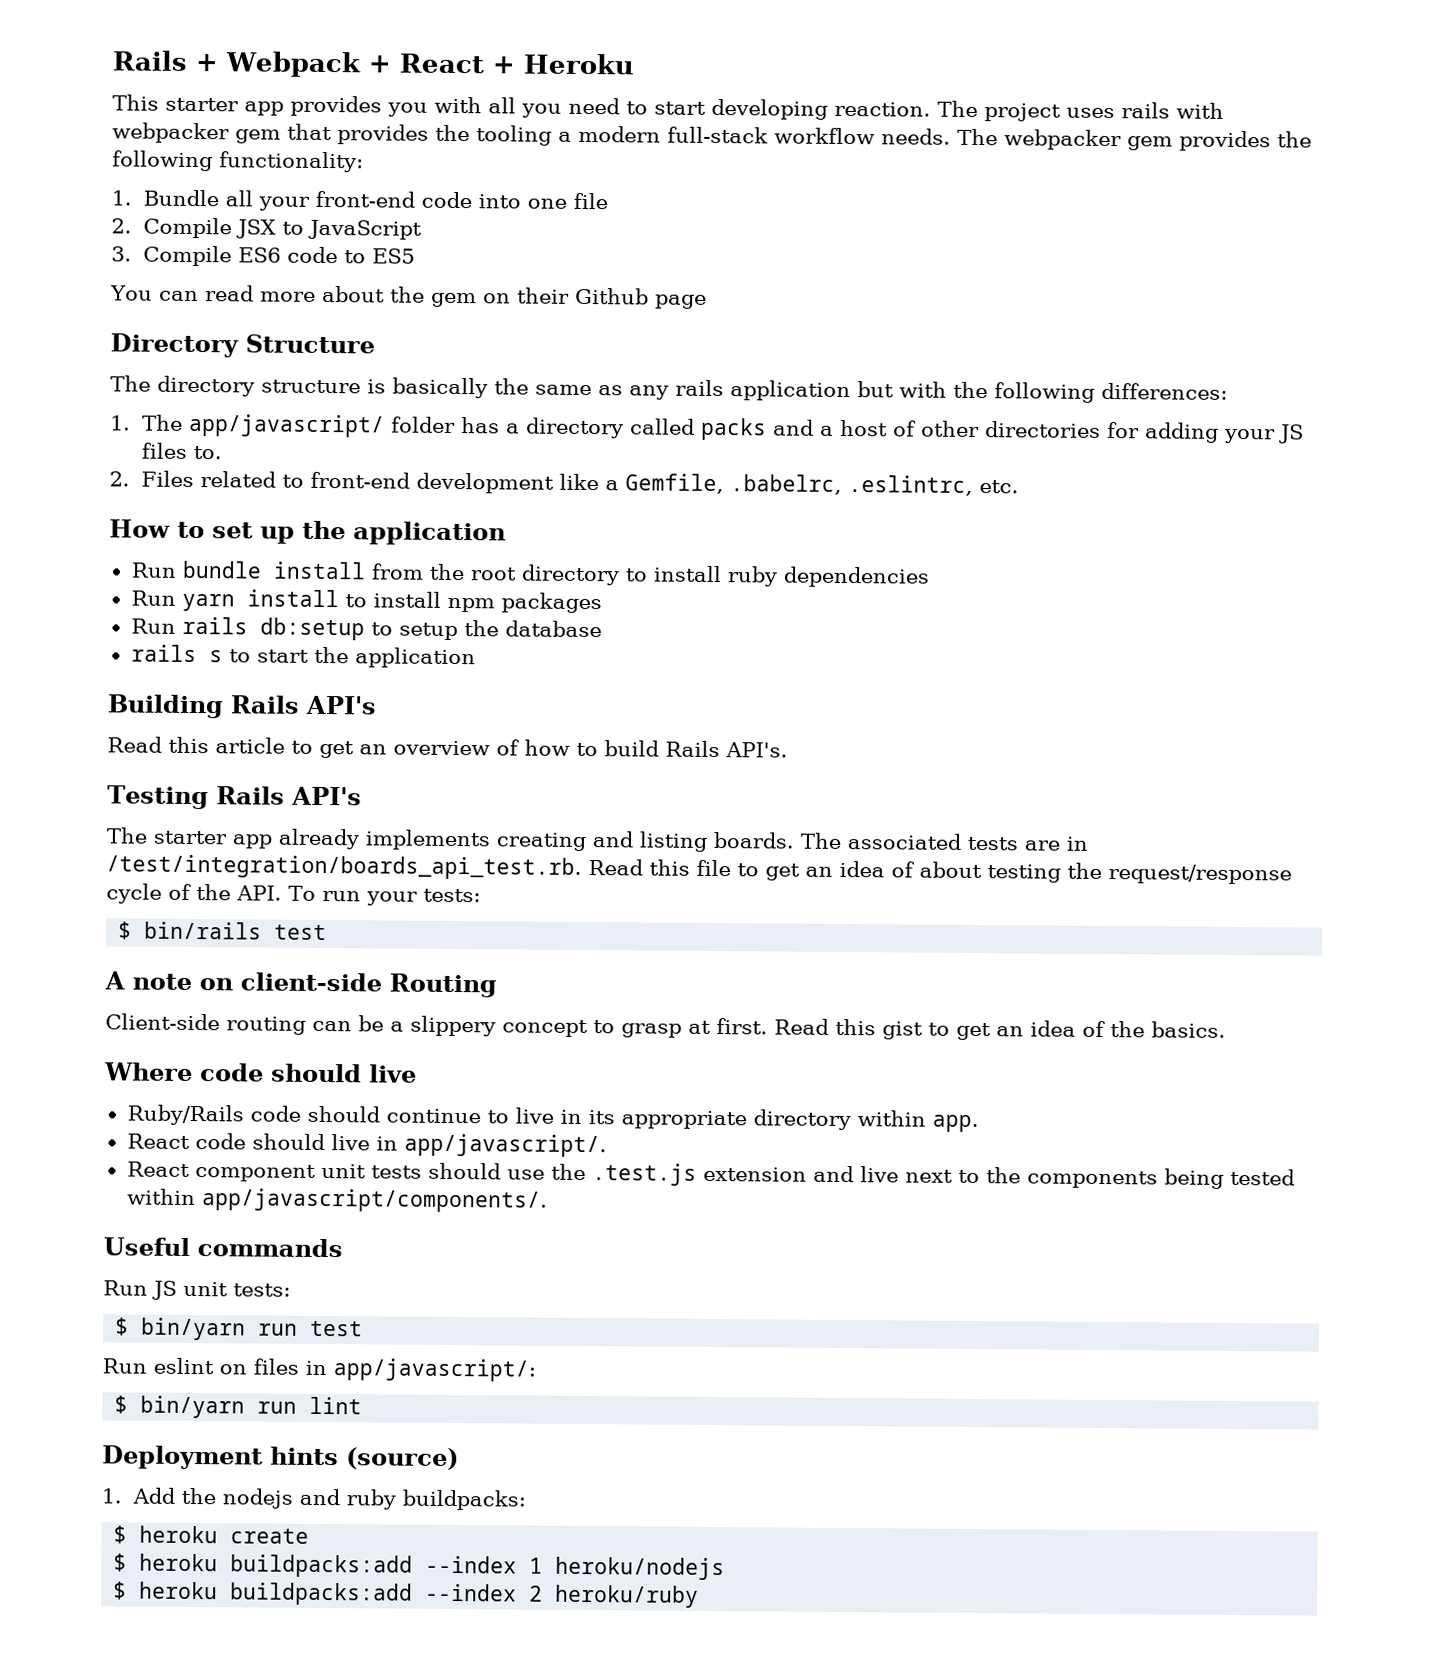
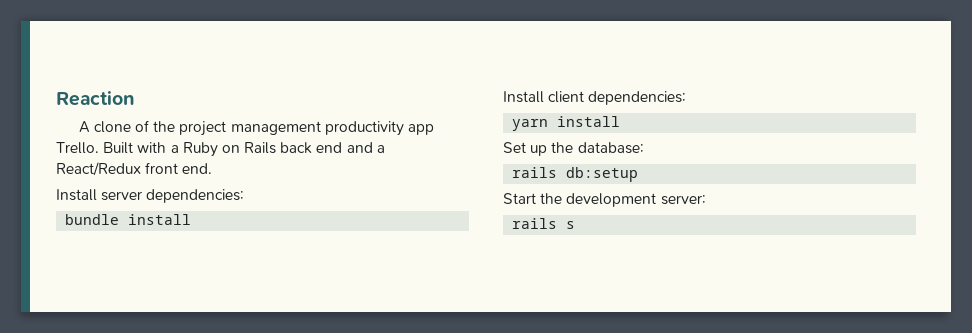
- Rails + Webpack + React + Heroku
- This starter app provides you with all you need to start developing reaction. The project uses rails with webpacker gem that provides the tooling a modern full-stack workflow needs. The webpacker gem provides the following functionality:
- 1. Bundle all your front-end code into one file
- 2. Compile JSX to JavaScript
- 3. Compile ES6 code to ES5
- You can read more about the gem on their Github page
- Directory Structure
- The directory structure is basically the same as any rails application but with the following differences:
- 1. The app/javascript/ folder has a directory called packs and a host of other directories for adding your JS files to.
- 2. Files related to front-end development like a Gemfile, .babelrc, .eslintrc, etc.
- How to set up the application
- Run bundle install from the root directory to install ruby dependencies
- Run yarn install to install npm packages
- Run rails db:setup to setup the database
- rails s to start the application
- Building Rails API's
- Read this article to get an overview of how to build Rails API's.
- Testing Rails API's
- The starter app already implements creating and listing boards. The associated tests are in /test/integration/boards_api_test.rb. Read this file to get an idea of about testing the request/response cycle of the API. To run your tests:
- $ bin/rails test
- A note on client-side Routing
- Client-side routing can be a slippery concept to grasp at first. Read this gist to get an idea of the basics.
- Where code should live
- Ruby/Rails code should continue to live in its appropriate directory within app.
- React code should live in app/javascript/.
- React component unit tests should use the .test.js extension and live next to the components being tested within app/javascript/components/.
- Useful commands
- Run JS unit tests:
- $ bin/yarn run test
- Run eslint on files in app/javascript/:
- $ bin/yarn run lint
- Deployment hints (source)
- 1. Add the nodejs and ruby buildpacks:
- $ heroku create
- $ heroku buildpacks:add --index 1 heroku/nodejs
- $ heroku buildpacks:add --index 2 heroku/ruby
+ Reaction
+ A clone of the project management productivity app Trello. Built with a Ruby on Rails back end and a React/Redux front end.
+ Install server dependencies:
+ bundle install
+ Install client dependencies:
+ yarn install
+ Set up the database:
+ rails db:setup
+ Start the development server:
+ rails s

